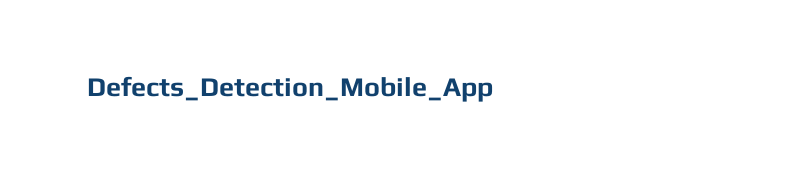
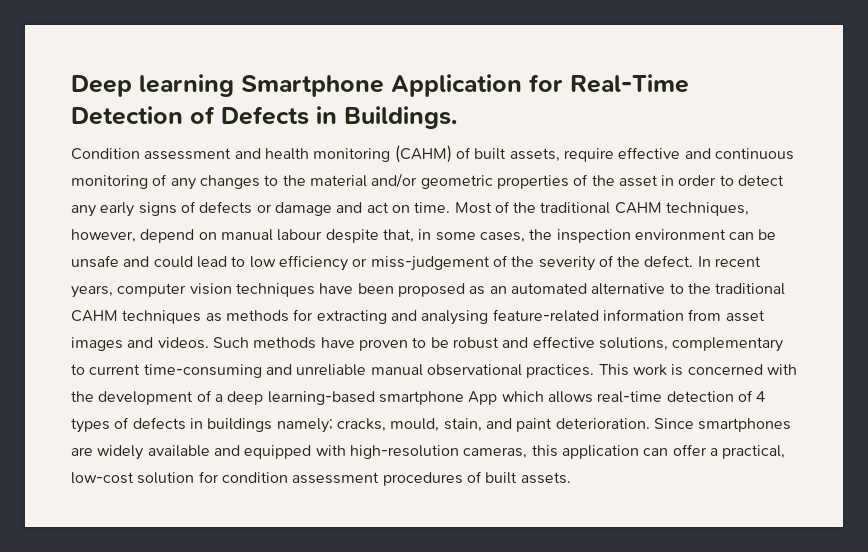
- Defects_Detection_Mobile_App
+ Deep learning Smartphone Application for Real-Time Detection of Defects in Buildings.
+ Condition assessment and health monitoring (CAHM) of built assets, require effective and continuous monitoring of any changes to the material and/or geometric properties of the asset in order to detect any early signs of defects or damage and act on time. Most of the traditional CAHM techniques, however, depend on manual labour despite that, in some cases, the inspection environment can be unsafe and could lead to low efficiency or miss-judgement of the severity of the defect. In recent years, computer vision techniques have been proposed as an automated alternative to the traditional CAHM techniques as methods for extracting and analysing feature-related information from asset images and videos. Such methods have proven to be robust and effective solutions, complementary to current time-consuming and unreliable manual observational practices. This work is concerned with the development of a deep learning-based smartphone App which allows real-time detection of 4 types of defects in buildings namely; cracks, mould, stain, and paint deterioration. Since smartphones are widely available and equipped with high-resolution cameras, this application can offer a practical, low-cost solution for condition assessment procedures of built assets.

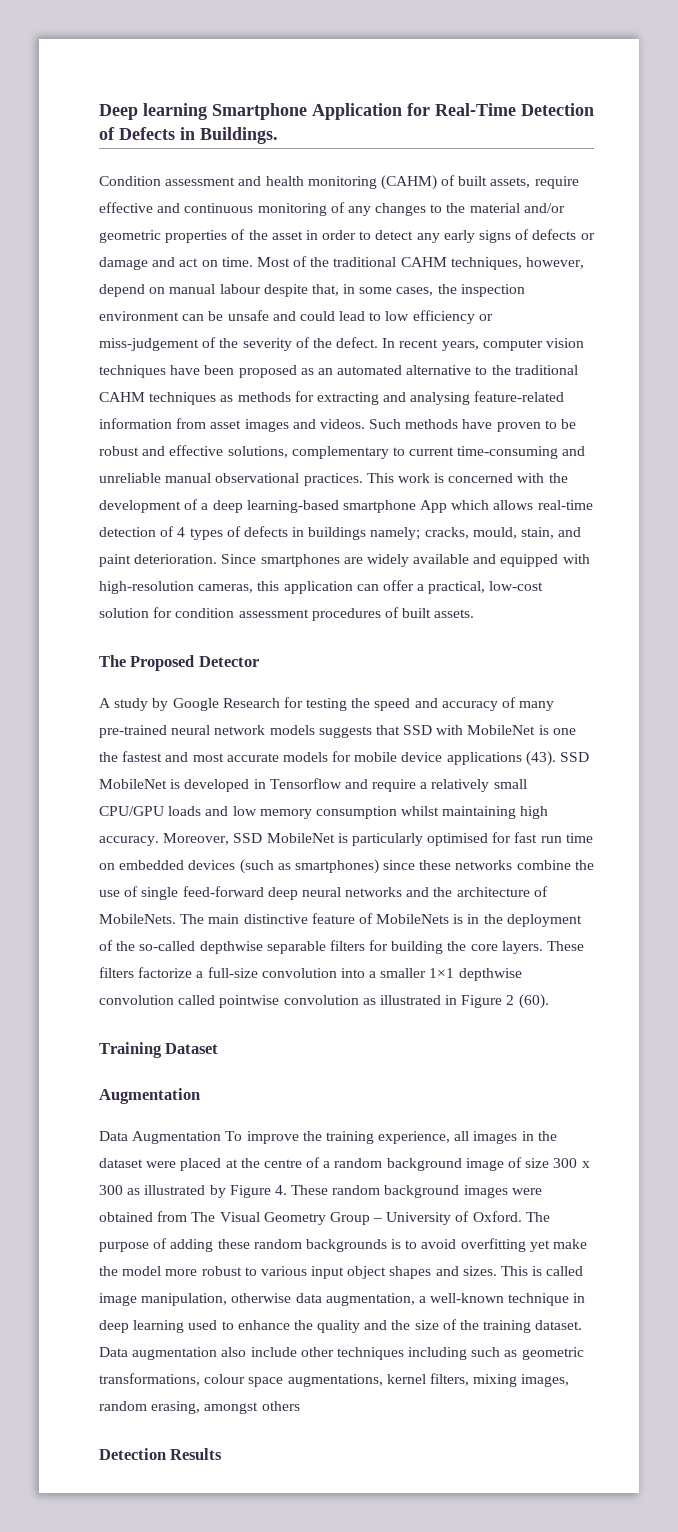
+ The Proposed Detector
+ A study by Google Research for testing the speed and accuracy of many pre-trained neural network models suggests that SSD with MobileNet is one the fastest and most accurate models for mobile device applications (43). SSD MobileNet is developed in Tensorflow and require a relatively small CPU/GPU loads and low memory consumption whilst maintaining high accuracy. Moreover, SSD MobileNet is particularly optimised for fast run time on embedded devices (such as smartphones) since these networks combine the use of single feed-forward deep neural networks and the architecture of MobileNets. The main distinctive feature of MobileNets is in the deployment of the so-called depthwise separable filters for building the core layers. These filters factorize a full-size convolution into a smaller 1×1 depthwise convolution called pointwise convolution as illustrated in Figure 2 (60).
+ Training Dataset
+ Augmentation
+ Data Augmentation To improve the training experience, all images in the dataset were placed at the centre of a random background image of size 300 x 300 as illustrated by Figure 4. These random background images were obtained from The Visual Geometry Group – University of Oxford. The purpose of adding these random backgrounds is to avoid overfitting yet make the model more robust to various input object shapes and sizes. This is called image manipulation, otherwise data augmentation, a well-known technique in deep learning used to enhance the quality and the size of the training dataset. Data augmentation also include other techniques including such as geometric transformations, colour space augmentations, kernel filters, mixing images, random erasing, amongst others
+ Detection Results

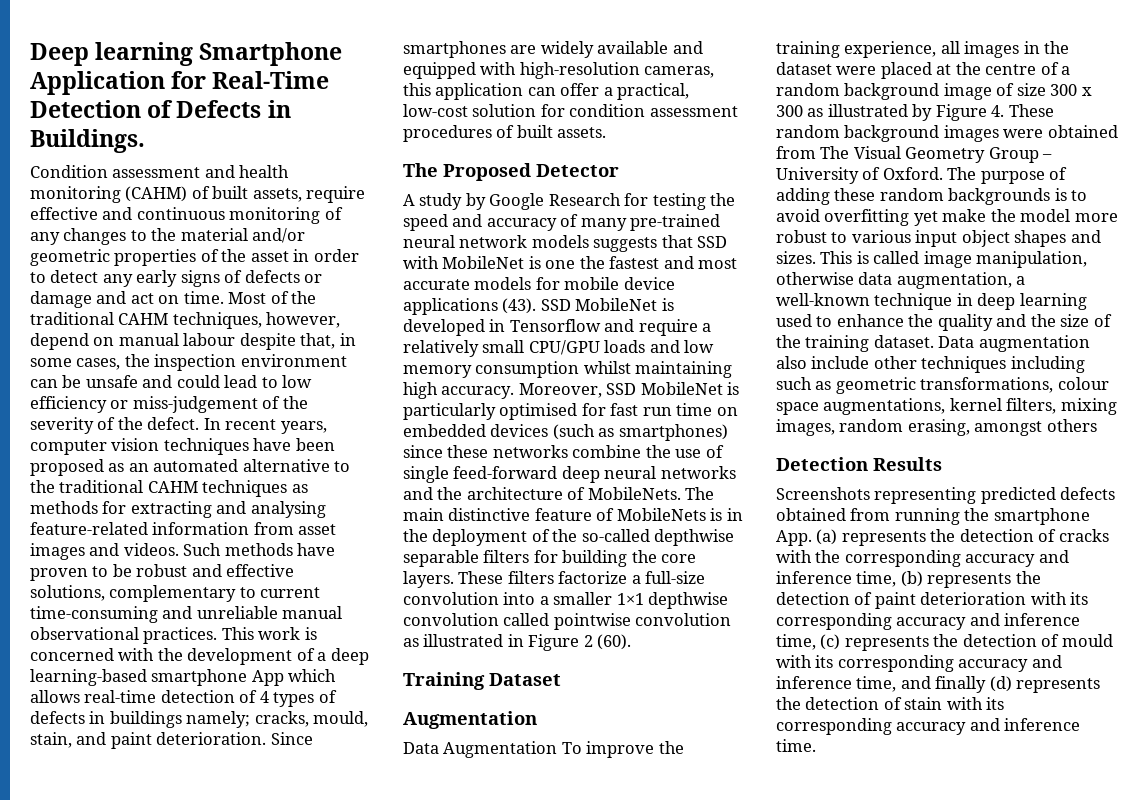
+ Screenshots representing predicted defects obtained from running the smartphone App. (a) represents the detection of cracks with the corresponding accuracy and inference time, (b) represents the detection of paint deterioration with its corresponding accuracy and inference time, (c) represents the detection of mould with its corresponding accuracy and inference time, and finally (d) represents the detection of stain with its corresponding accuracy and inference time.

